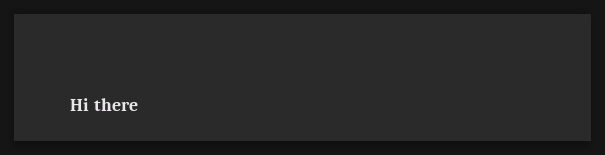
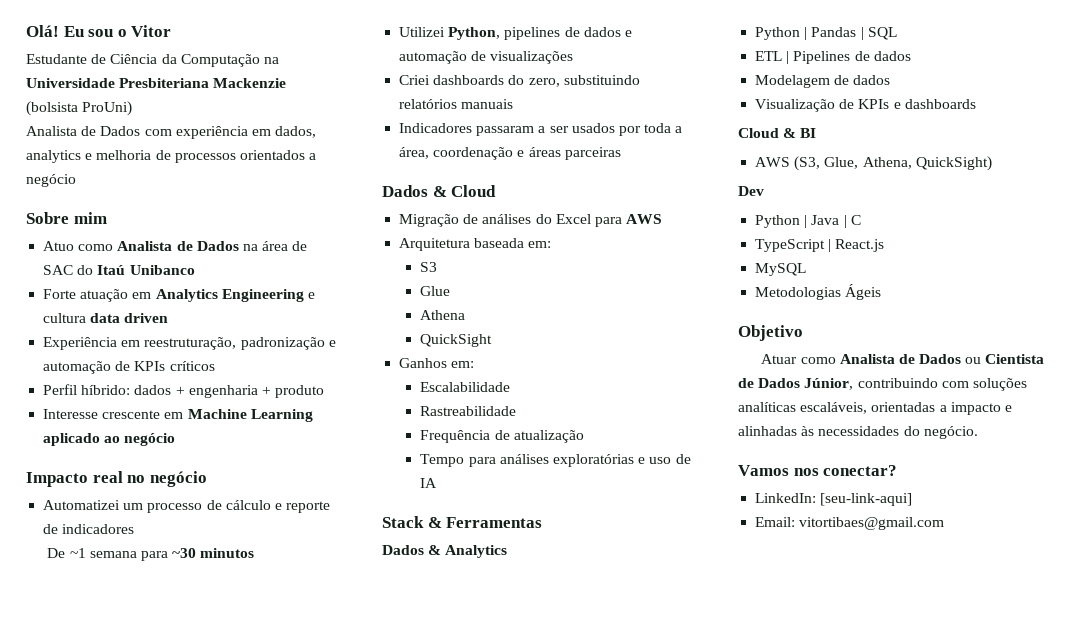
- Hi there
+ Olá! Eu sou o Vitor
+ Estudante de Ciência da Computação na Universidade Presbiteriana Mackenzie (bolsista ProUni)
+ Analista de Dados com experiência em dados, analytics e melhoria de processos orientados a negócio
+ Sobre mim
+ Atuo como Analista de Dados na área de SAC do Itaú Unibanco
+ Forte atuação em Analytics Engineering e cultura data driven
+ Experiência em reestruturação, padronização e automação de KPIs críticos
+ Perfil híbrido: dados + engenharia + produto
+ Interesse crescente em Machine Learning aplicado ao negócio
+ Impacto real no negócio
+ Automatizei um processo de cálculo e reporte de indicadores
+ De ~1 semana para ~30 minutos
+ Utilizei Python, pipelines de dados e automação de visualizações
+ Criei dashboards do zero, substituindo relatórios manuais
+ Indicadores passaram a ser usados por toda a área, coordenação e áreas parceiras
+ Dados & Cloud
+ Migração de análises do Excel para AWS
+ Arquitetura baseada em:
+ S3
+ Glue
+ Athena
+ QuickSight
+ Ganhos em:
+ Escalabilidade
+ Rastreabilidade
+ Frequência de atualização
+ Tempo para análises exploratórias e uso de IA
+ Stack & Ferramentas
+ Dados & Analytics
+ Python | Pandas | SQL
+ ETL | Pipelines de dados
+ Modelagem de dados
+ Visualização de KPIs e dashboards
+ Cloud & BI
+ AWS (S3, Glue, Athena, QuickSight)
+ Dev
+ Python | Java | C
+ TypeScript | React.js
+ MySQL
+ Metodologias Ágeis
+ Objetivo
+ Atuar como Analista de Dados ou Cientista de Dados Júnior, contribuindo com soluções analíticas escaláveis, orientadas a impacto e alinhadas às necessidades do negócio.
+ Vamos nos conectar?
+ LinkedIn: [seu-link-aqui]
+ Email: vitortibaes@gmail.com

